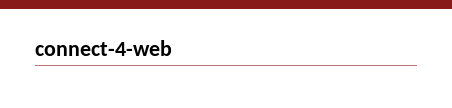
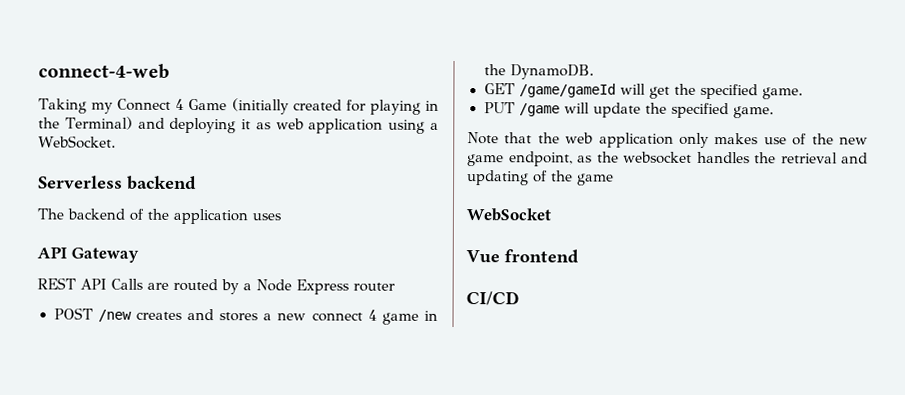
+ Taking my Connect 4 Game (initially created for playing in the Terminal) and deploying it as web application using a WebSocket.
+ Serverless backend
+ The backend of the application uses
+ API Gateway
+ REST API Calls are routed by a Node Express router
+ POST /new creates and stores a new connect 4 game in the DynamoDB.
+ GET /game/gameId will get the specified game.
+ PUT /game will update the specified game.
+ Note that the web application only makes use of the new game endpoint, as the websocket handles the retrieval and updating of the game
+ WebSocket
+ Vue frontend
+ CI/CD

